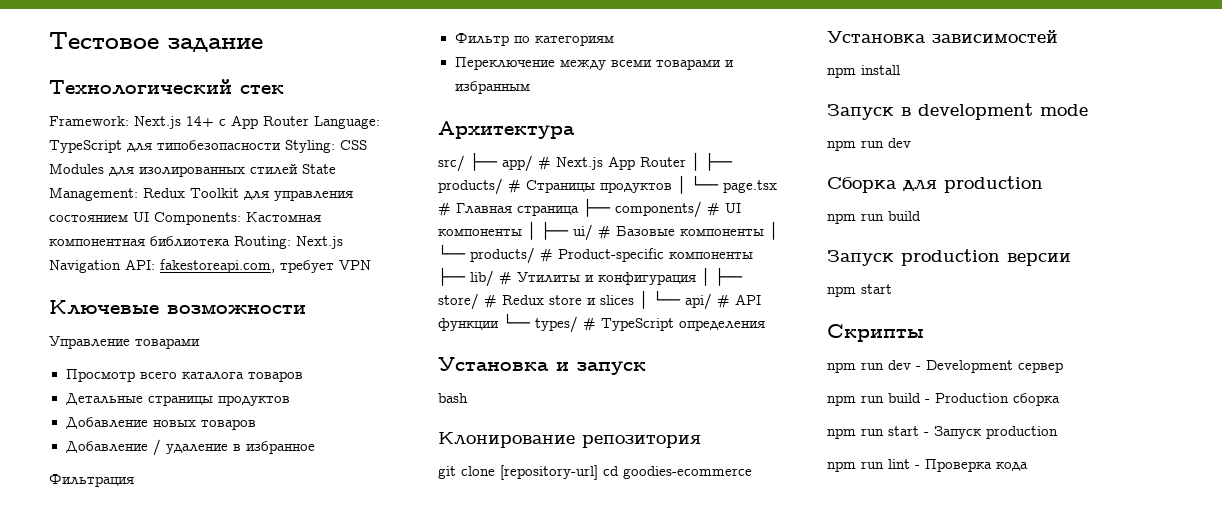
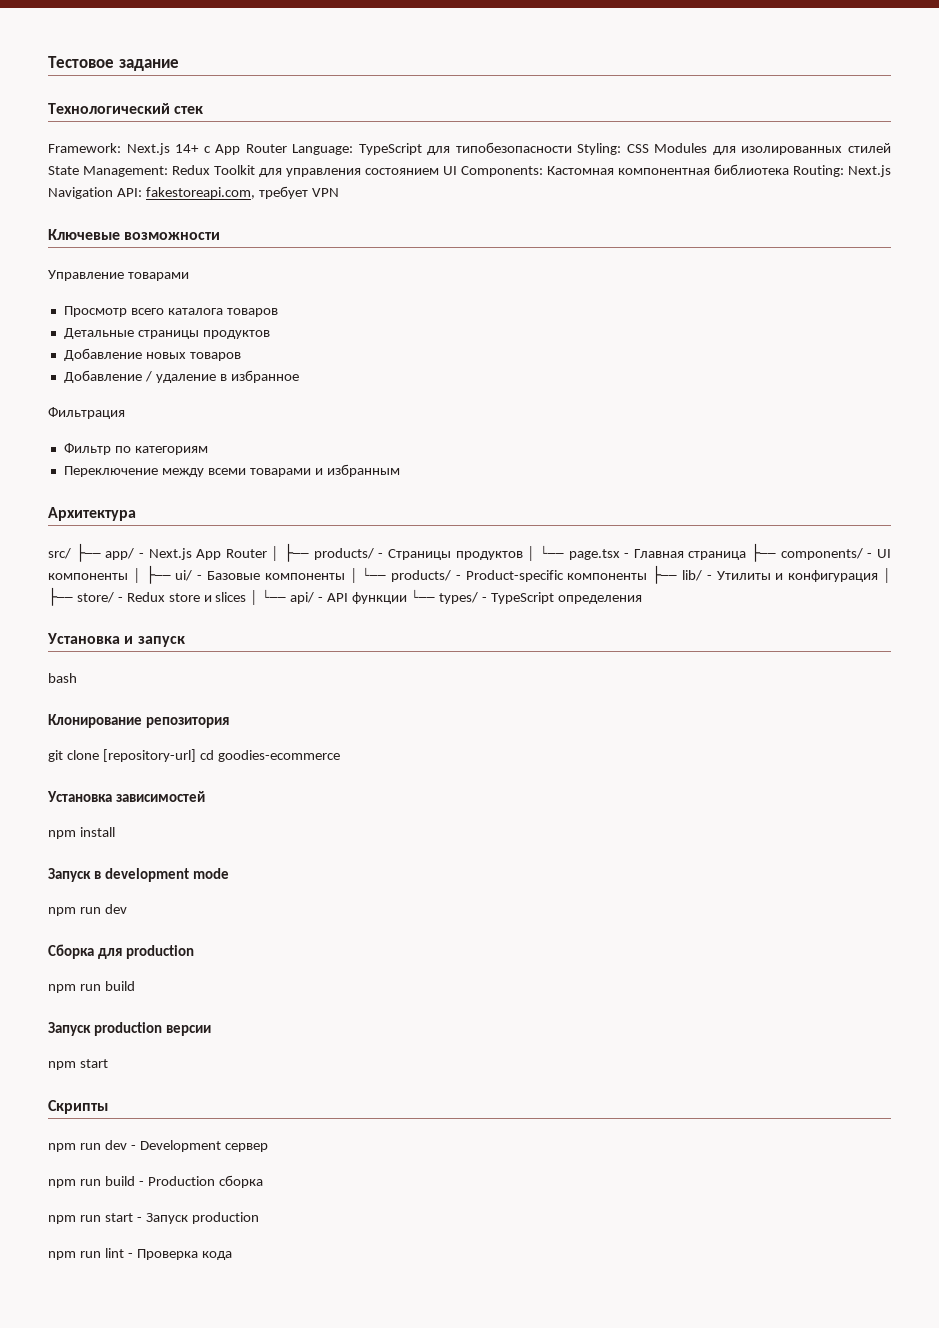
- src/ ├── app/ # Next.js App Router │ ├── products/ # Страницы продуктов │ └── page.tsx # Главная страница ├── components/ # UI компоненты │ ├── ui/ # Базовые компоненты │ └── products/ # Product-specific компоненты ├── lib/ # Утилиты и конфигурация │ ├── store/ # Redux store и slices │ └── api/ # API функции └── types/ # TypeScript определения
+ src/ ├── app/ - Next.js App Router │ ├── products/ - Страницы продуктов │ └── page.tsx - Главная страница ├── components/ - UI компоненты │ ├── ui/ - Базовые компоненты │ └── products/ - Product-specific компоненты ├── lib/ - Утилиты и конфигурация │ ├── store/ - Redux store и slices │ └── api/ - API функции └── types/ - TypeScript определения

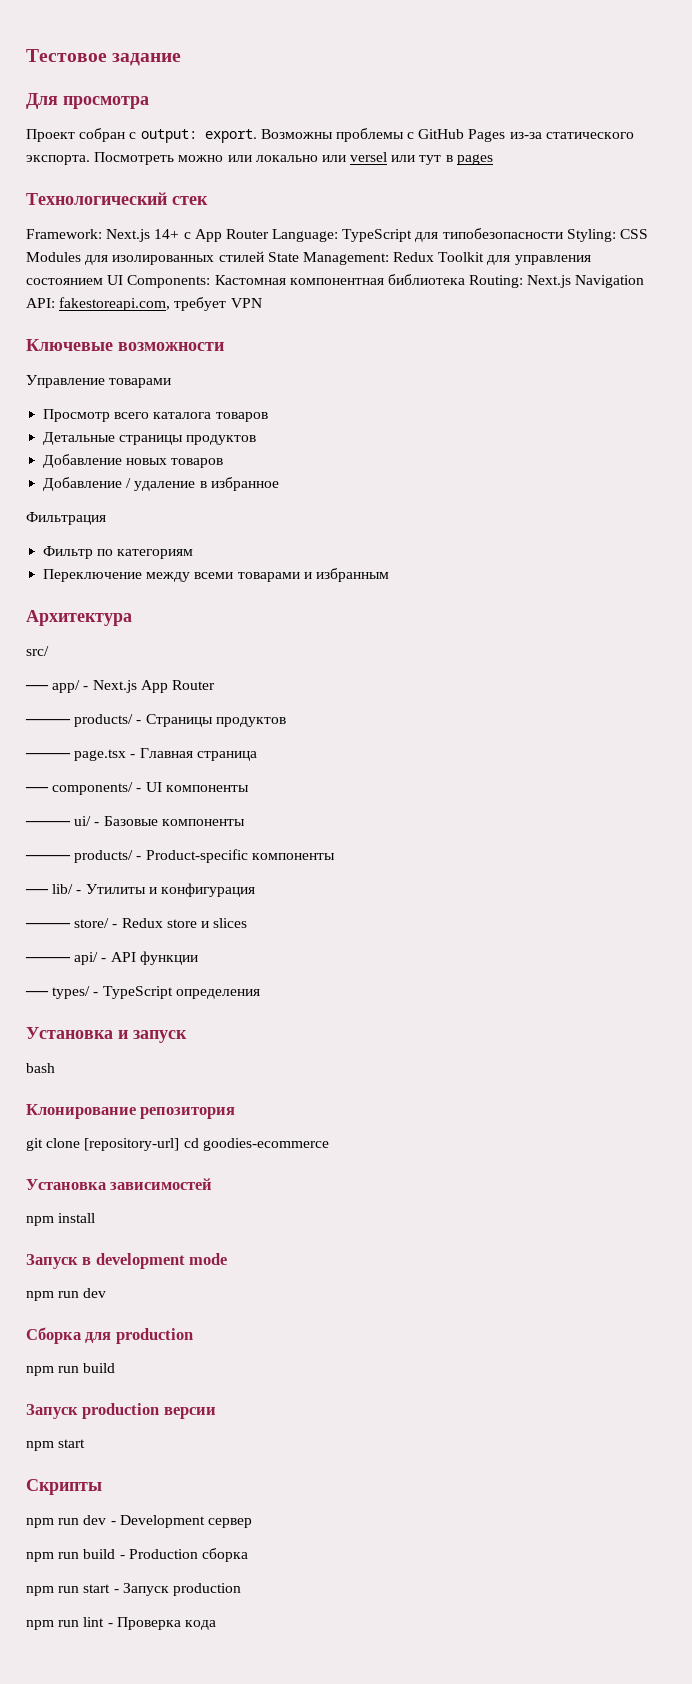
+ Для просмотра
+ Проект собран с output: export. Возможны проблемы с GitHub Pages из-за статического экспорта. Посмотреть можно или локально или versel или тут в pages
- src/ ├── app/ - Next.js App Router │ ├── products/ - Страницы продуктов │ └── page.tsx - Главная страница ├── components/ - UI компоненты │ ├── ui/ - Базовые компоненты │ └── products/ - Product-specific компоненты ├── lib/ - Утилиты и конфигурация │ ├── store/ - Redux store и slices │ └── api/ - API функции └── types/ - TypeScript определения
+ src/
+ ── app/ - Next.js App Router
+ ──── products/ - Страницы продуктов
+ ──── page.tsx - Главная страница
+ ── components/ - UI компоненты
+ ──── ui/ - Базовые компоненты
+ ──── products/ - Product-specific компоненты
+ ── lib/ - Утилиты и конфигурация
+ ──── store/ - Redux store и slices
+ ──── api/ - API функции
+ ── types/ - TypeScript определения

